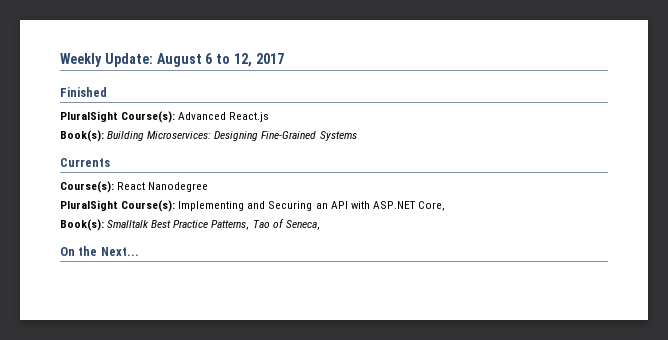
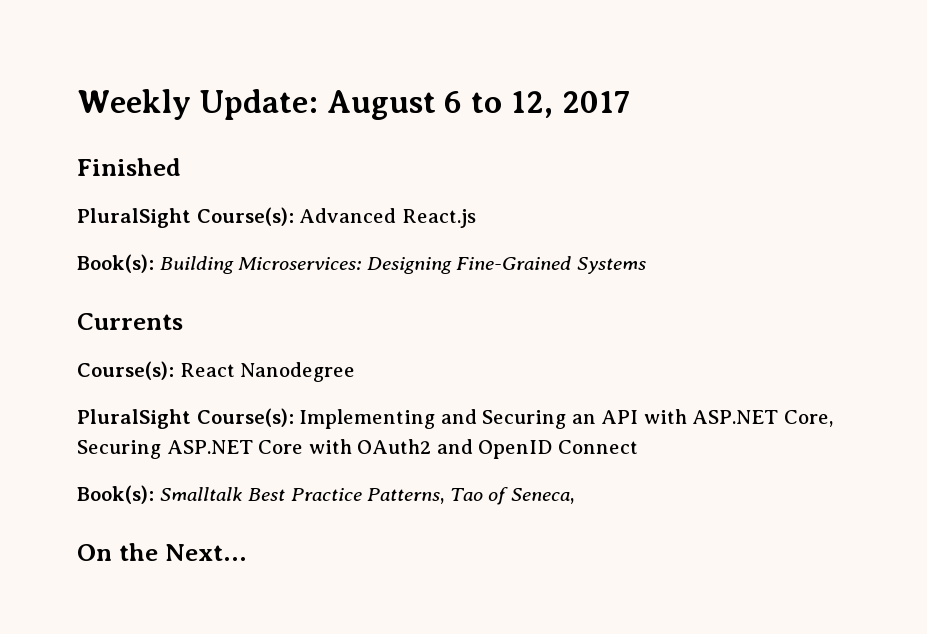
- PluralSight Course(s): Implementing and Securing an API with ASP.NET Core,
+ PluralSight Course(s): Implementing and Securing an API with ASP.NET Core, Securing ASP.NET Core with OAuth2 and OpenID Connect

